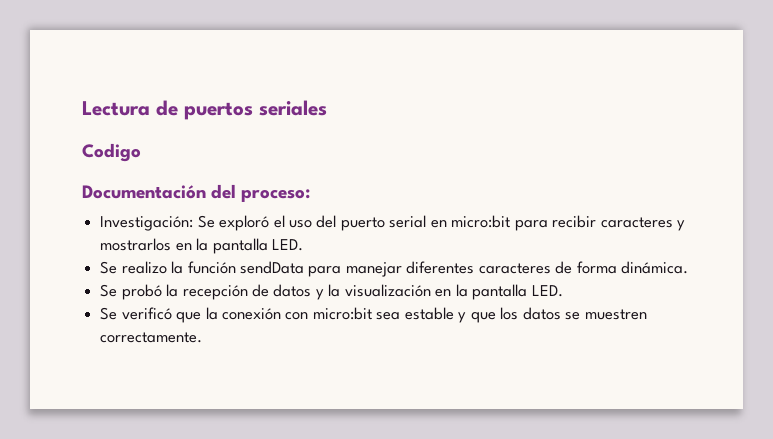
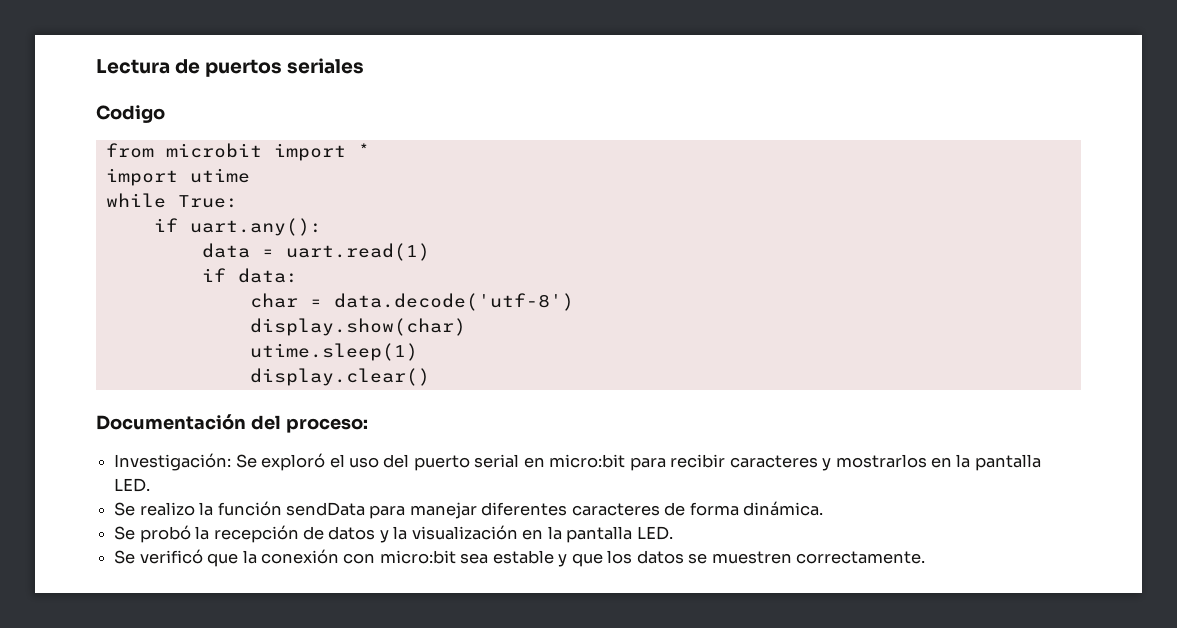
+ from microbit import *
+ import utime
+ while True:
+ if uart.any():
+ data = uart.read(1)
+ if data:
+ char = data.decode('utf-8')
+ display.show(char)
+ utime.sleep(1)
+ display.clear()

